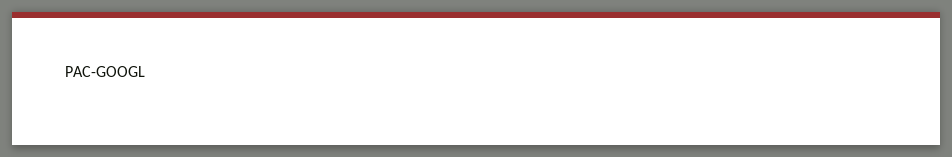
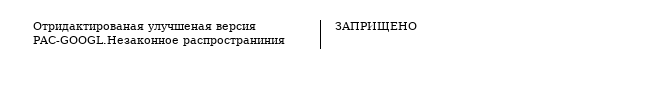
- PAC-GOOGL
+ Отридактированая улучшеная версия PAC-GOOGL.Незаконное распространиния ЗАПРИЩЕНО

